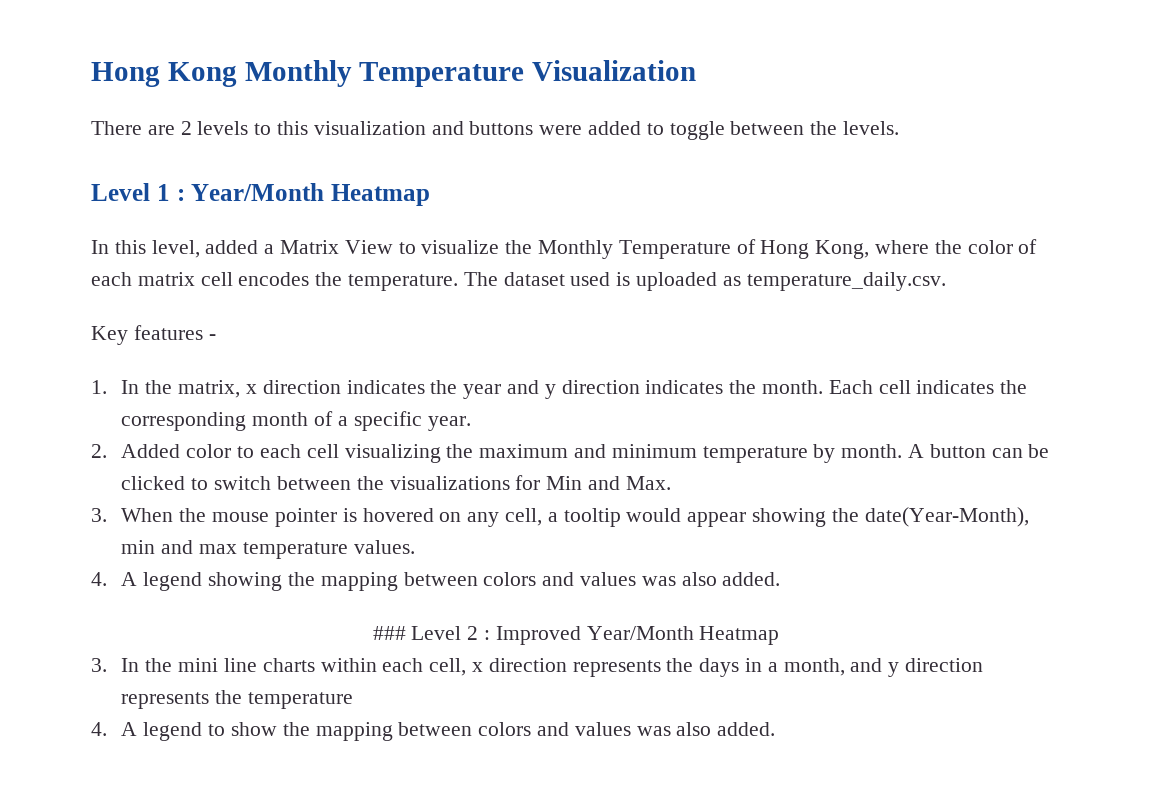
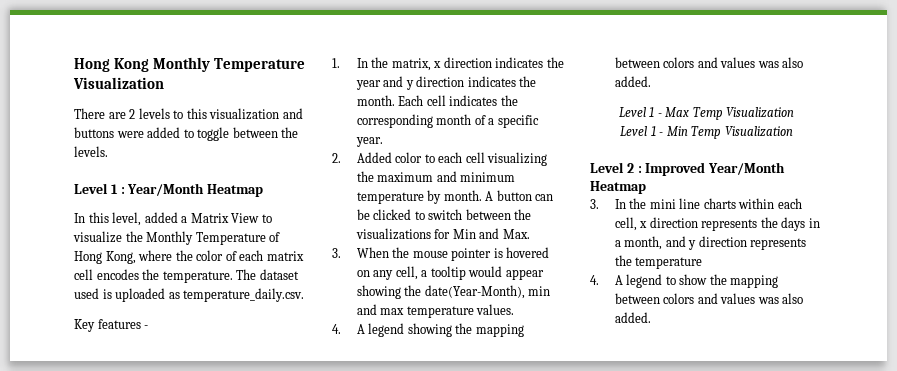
- ### Level 2 : Improved Year/Month Heatmap
+ Level 1 - Max Temp Visualization
+ Level 1 - Min Temp Visualization
+ Level 2 : Improved Year/Month Heatmap

